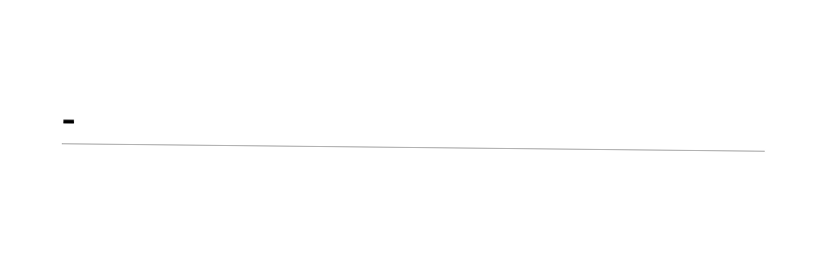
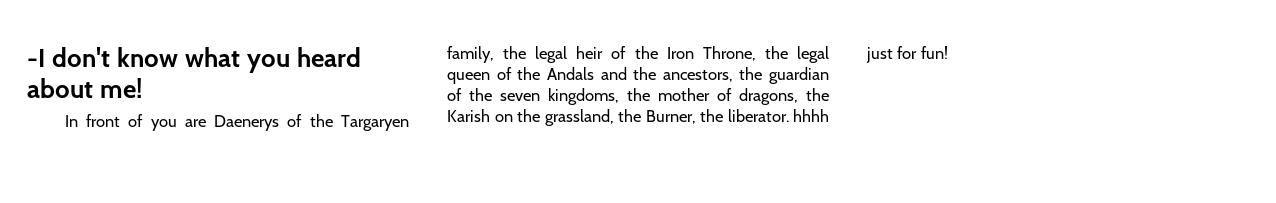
- -
+ -I don't know what you heard about me!
+ In front of you are Daenerys of the Targaryen family, the legal heir of the Iron Throne, the legal queen of the Andals and the ancestors, the guardian of the seven kingdoms, the mother of dragons, the Karish on the grassland, the Burner, the liberator. hhhh just for fun!

